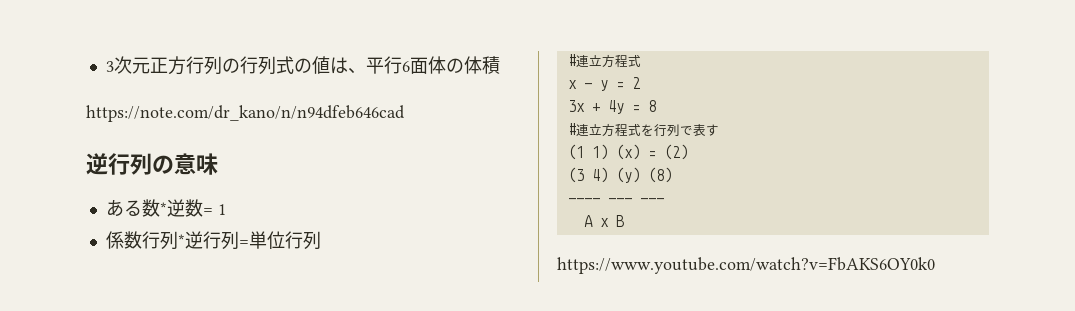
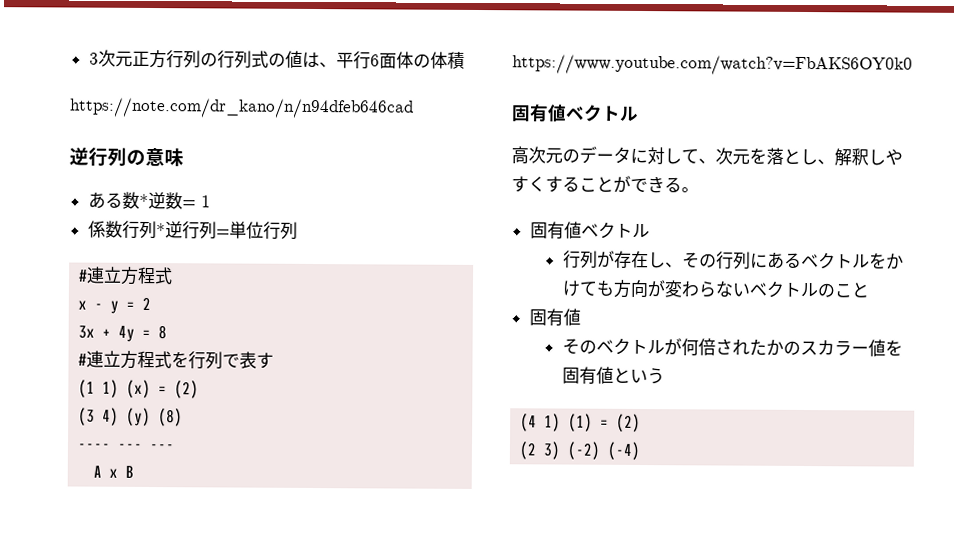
  https://www.youtube.com/watch?v=FbAKS6OY0k0
+ 固有値ベクトル
+ 高次元のデータに対して、次元を落とし、解釈しやすくすることができる。
+ 固有値ベクトル
+ 行列が存在し、その行列にあるベクトルをかけても方向が変わらないベクトルのこと
+ 固有値
+ そのベクトルが何倍されたかのスカラー値を固有値という
+ (4 1) (1) = (2)
+ (2 3) (-2) (-4)

